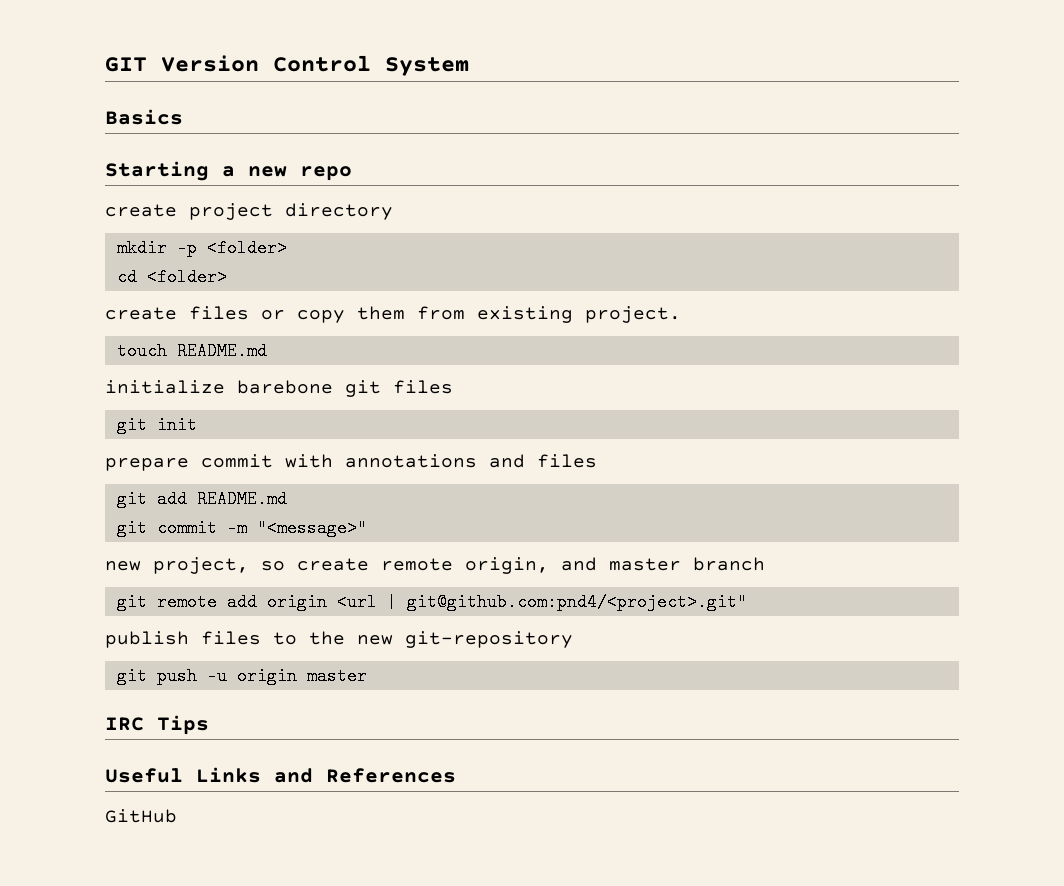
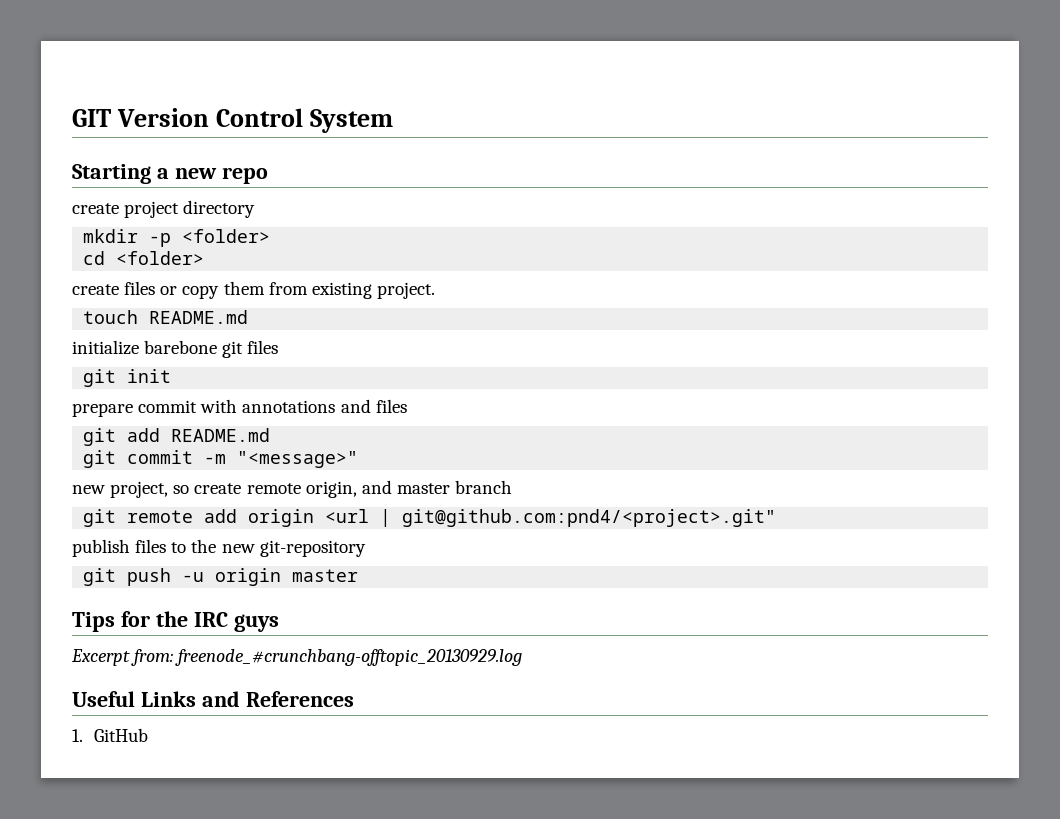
- Basics
- IRC Tips
+ Tips for the IRC guys
+ Excerpt from: freenode_#crunchbang-offtopic_20130929.log
- GitHub
+ 1. GitHub

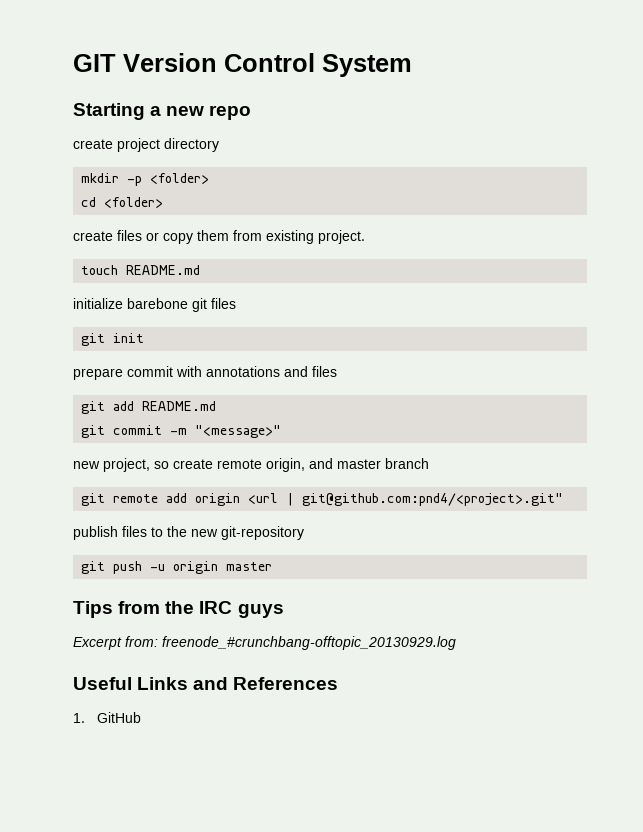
- Tips for the IRC guys
+ Tips from the IRC guys

